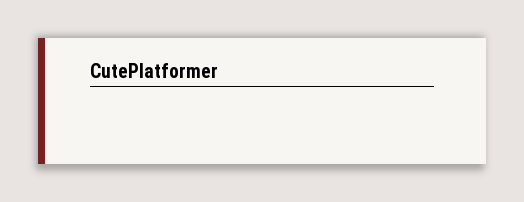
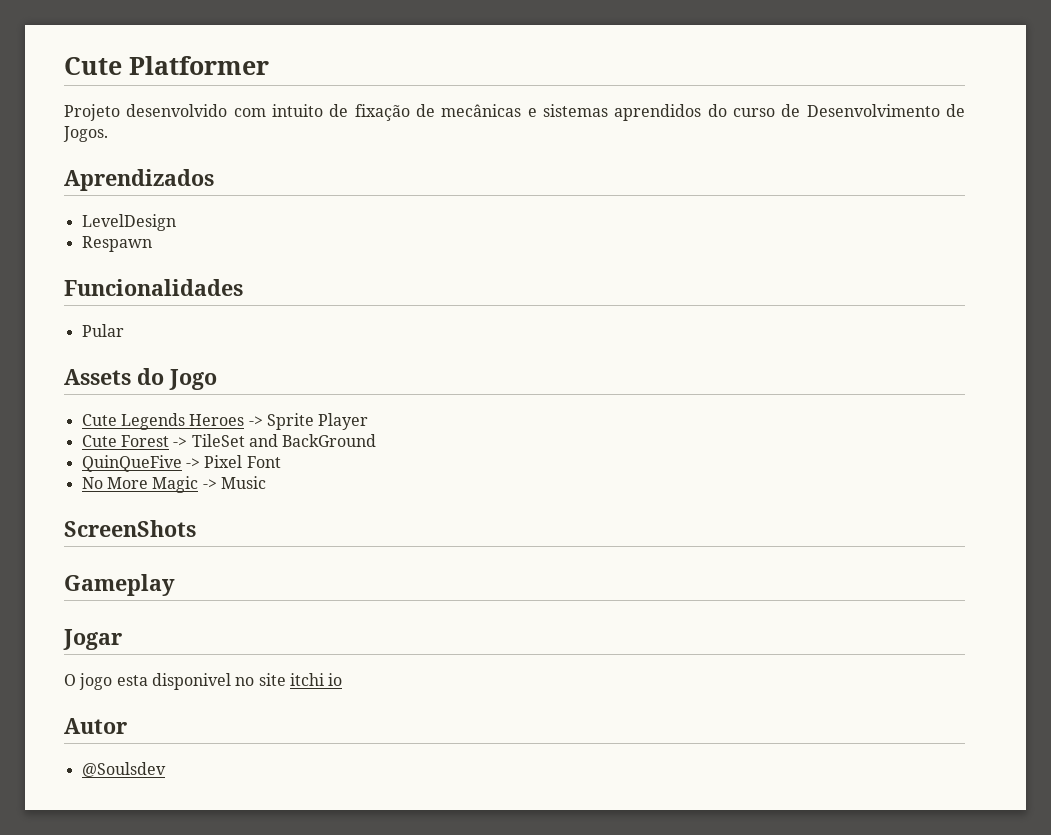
- CutePlatformer
+ Cute Platformer
+ Projeto desenvolvido com intuito de fixação de mecânicas e sistemas aprendidos do curso de Desenvolvimento de Jogos.
+ Aprendizados
+ LevelDesign
+ Respawn
+ Funcionalidades
+ Pular
+ Assets do Jogo
+ Cute Legends Heroes -> Sprite Player
+ Cute Forest -> TileSet and BackGround
+ QuinQueFive -> Pixel Font
+ No More Magic -> Music
+ ScreenShots
+ Gameplay
+ Jogar
+ O jogo esta disponivel no site itchi io
+ Autor
+ @Soulsdev

